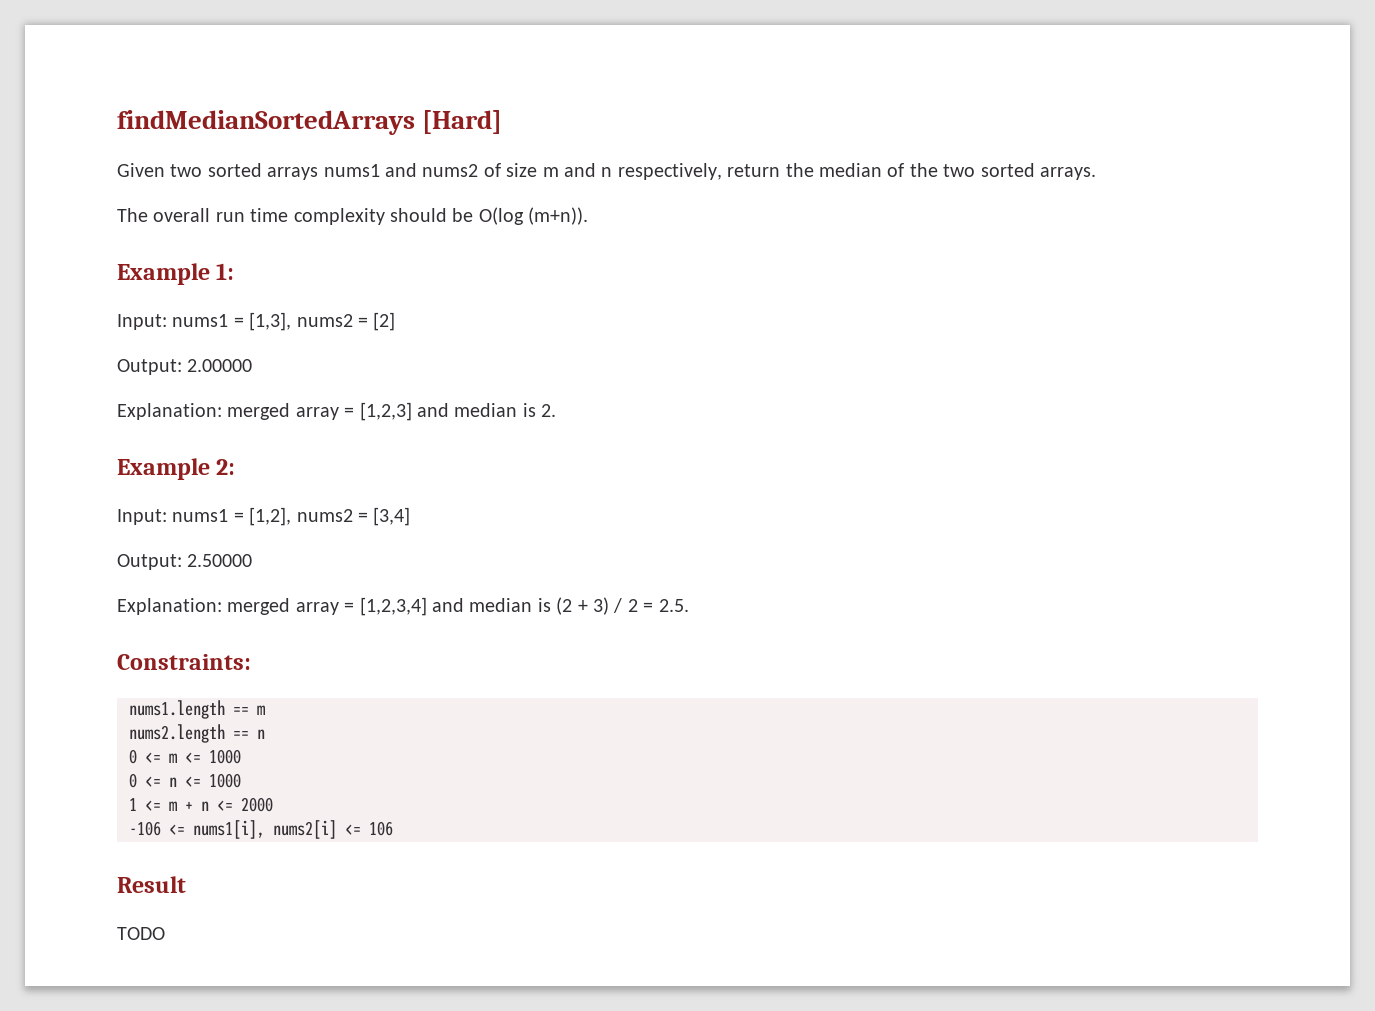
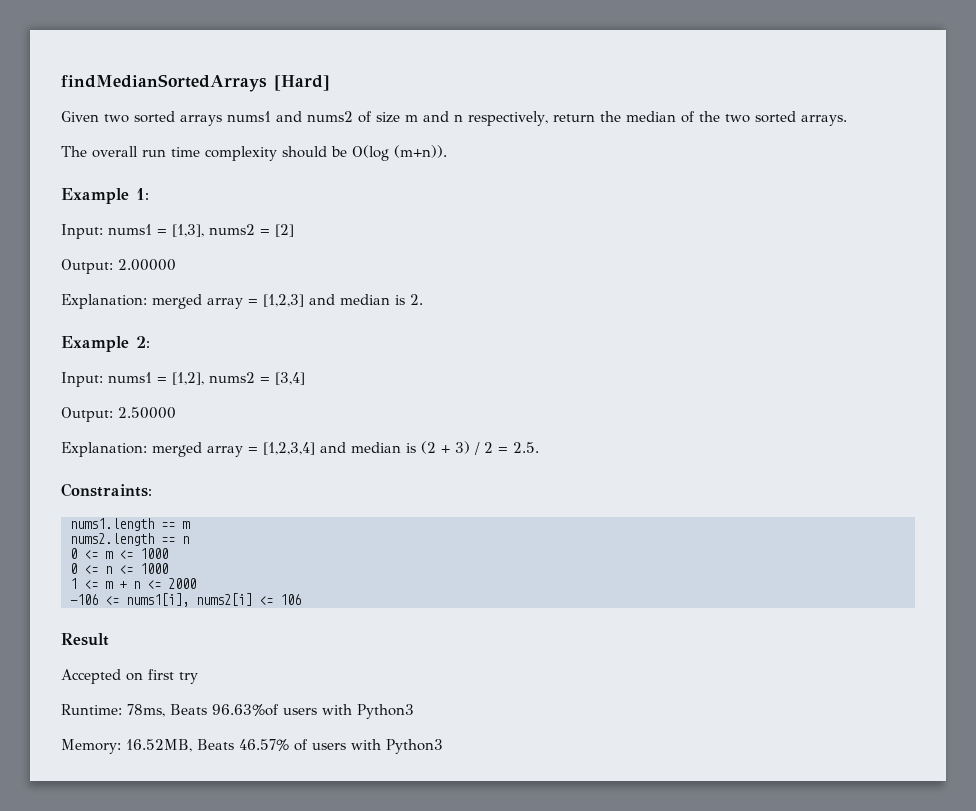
- TODO
+ Accepted on first try
+ Runtime: 78ms, Beats 96.63%of users with Python3
+ Memory: 16.52MB, Beats 46.57% of users with Python3

